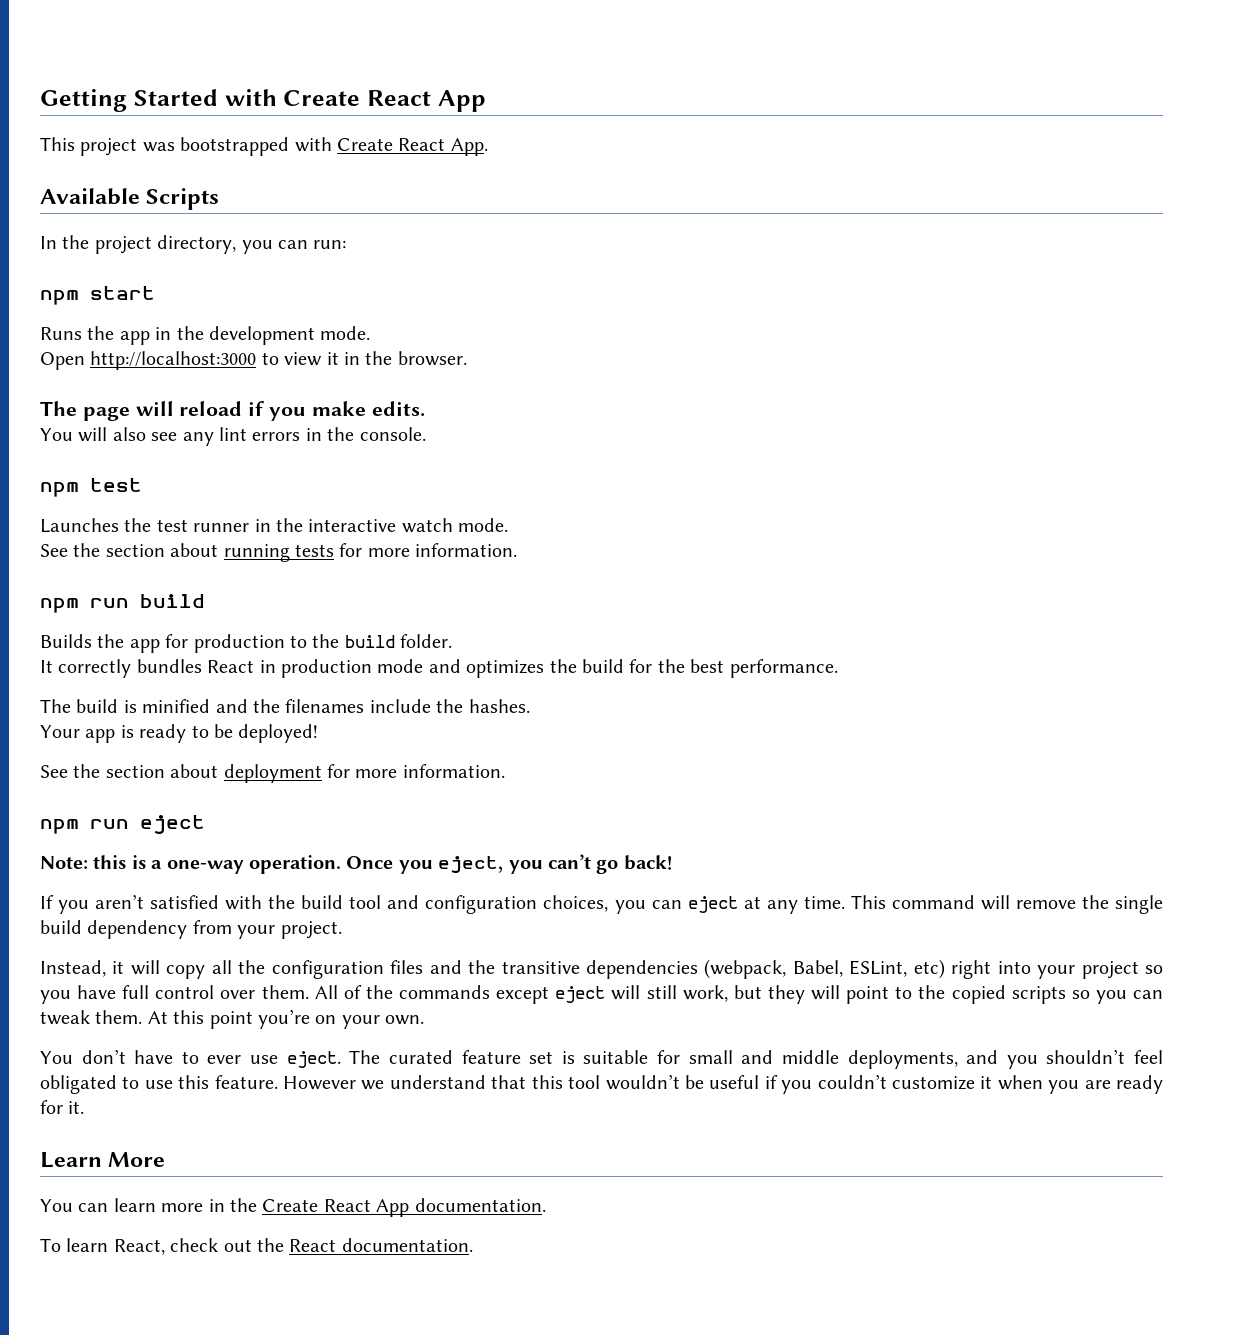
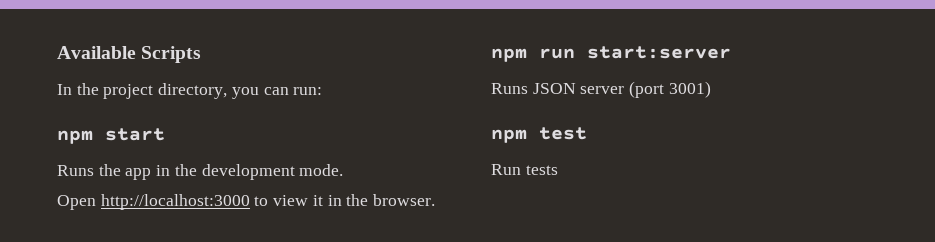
- Getting Started with Create React App
- This project was bootstrapped with Create React App.
- The page will reload if you make edits.
- You will also see any lint errors in the console.
+ npm run start:server
+ Runs JSON server (port 3001)
  npm test
- Launches the test runner in the interactive watch mode.
- See the section about running tests for more information.
- npm run build
- Builds the app for production to the build folder.
- It correctly bundles React in production mode and optimizes the build for the best performance.
- The build is minified and the filenames include the hashes.
- Your app is ready to be deployed!
- See the section about deployment for more information.
- npm run eject
- Note: this is a one-way operation. Once you eject, you can’t go back!
- If you aren’t satisfied with the build tool and configuration choices, you can eject at any time. This command will remove the single build dependency from your project.
- Instead, it will copy all the configuration files and the transitive dependencies (webpack, Babel, ESLint, etc) right into your project so you have full control over them. All of the commands except eject will still work, but they will point to the copied scripts so you can tweak them. At this point you’re on your own.
- You don’t have to ever use eject. The curated feature set is suitable for small and middle deployments, and you shouldn’t feel obligated to use this feature. However we understand that this tool wouldn’t be useful if you couldn’t customize it when you are ready for it.
- Learn More
- You can learn more in the Create React App documentation.
- To learn React, check out the React documentation.
+ Run tests

